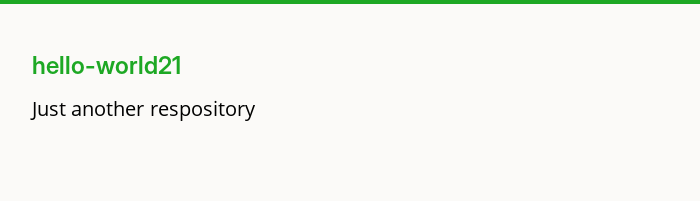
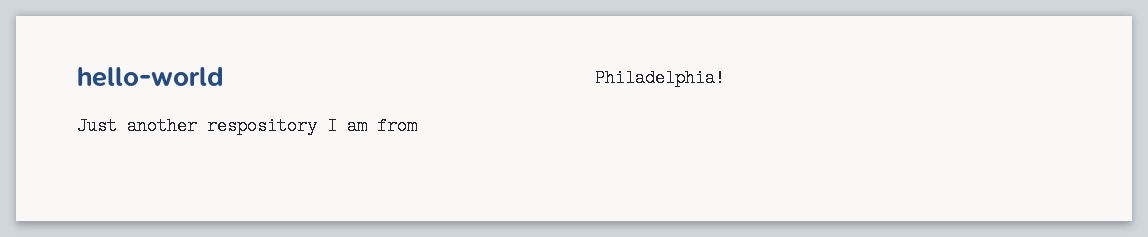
- hello-world21
+ hello-world
- Just another respository
+ Just another respository I am from Philadelphia!

